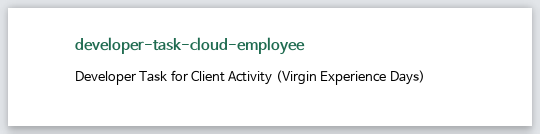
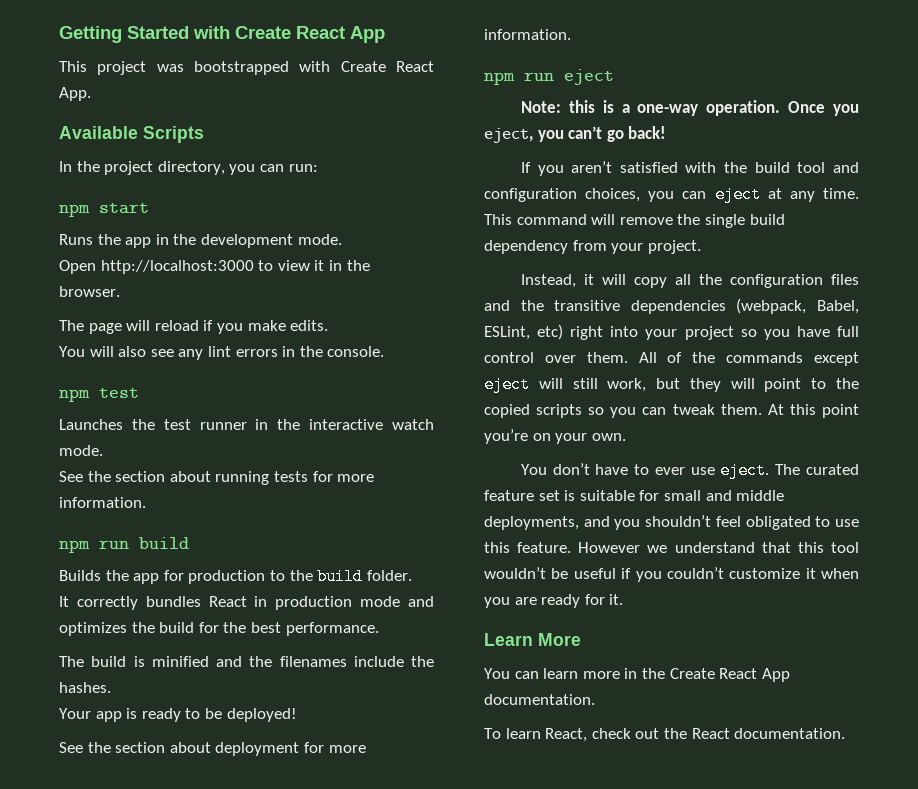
- developer-task-cloud-employee
- Developer Task for Client Activity (Virgin Experience Days)
+ Getting Started with Create React App
+ This project was bootstrapped with Create React App.
+ Available Scripts
+ In the project directory, you can run:
+ npm start
+ Runs the app in the development mode.
+ Open http://localhost:3000 to view it in the browser.
+ The page will reload if you make edits.
+ You will also see any lint errors in the console.
+ npm test
+ Launches the test runner in the interactive watch mode.
+ See the section about running tests for more information.
+ npm run build
+ Builds the app for production to the build folder.
+ It correctly bundles React in production mode and optimizes the build for the best performance.
+ The build is minified and the filenames include the hashes.
+ Your app is ready to be deployed!
+ See the section about deployment for more information.
+ npm run eject
+ Note: this is a one-way operation. Once you eject, you can’t go back!
+ If you aren’t satisfied with the build tool and configuration choices, you can eject at any time. This command will remove the single build dependency from your project.
+ Instead, it will copy all the configuration files and the transitive dependencies (webpack, Babel, ESLint, etc) right into your project so you have full control over them. All of the commands except eject will still work, but they will point to the copied scripts so you can tweak them. At this point you’re on your own.
+ You don’t have to ever use eject. The curated feature set is suitable for small and middle deployments, and you shouldn’t feel obligated to use this feature. However we understand that this tool wouldn’t be useful if you couldn’t customize it when you are ready for it.
+ Learn More
+ You can learn more in the Create React App documentation.
+ To learn React, check out the React documentation.

